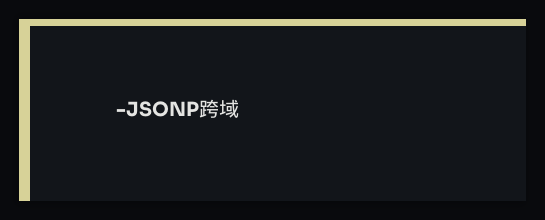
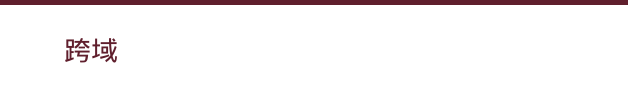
- -JSONP跨域
+ 跨域

